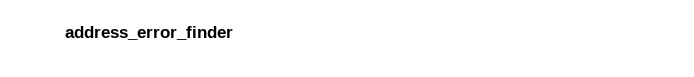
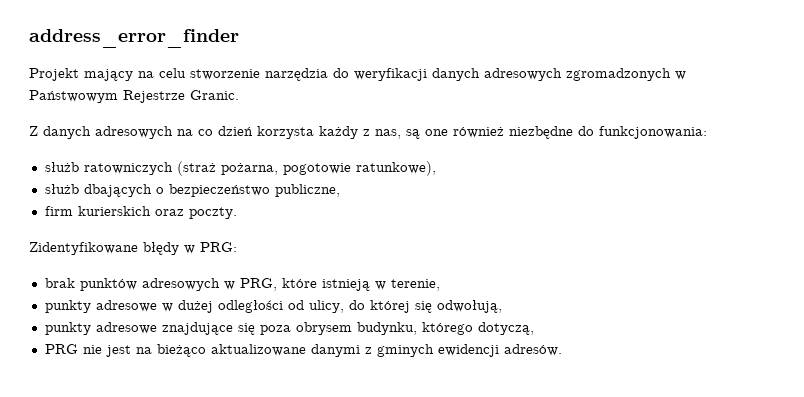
+ Projekt mający na celu stworzenie narzędzia do weryfikacji danych adresowych zgromadzonych w Państwowym Rejestrze Granic.
+ Z danych adresowych na co dzień korzysta każdy z nas, są one również niezbędne do funkcjonowania:
+ służb ratowniczych (straż pożarna, pogotowie ratunkowe),
+ służb dbających o bezpieczeństwo publiczne,
+ firm kurierskich oraz poczty.
+ Zidentyfikowane błędy w PRG:
+ brak punktów adresowych w PRG, które istnieją w terenie,
+ punkty adresowe w dużej odległości od ulicy, do której się odwołują,
+ punkty adresowe znajdujące się poza obrysem budynku, którego dotyczą,
+ PRG nie jest na bieżąco aktualizowane danymi z gminych ewidencji adresów.

